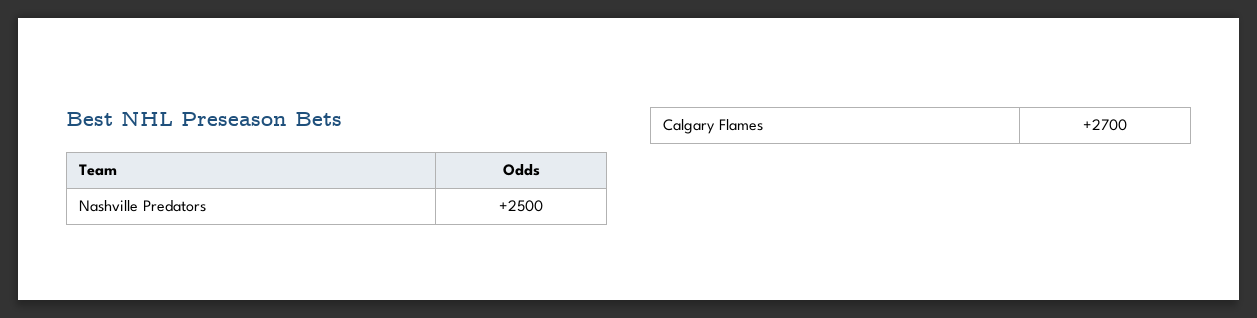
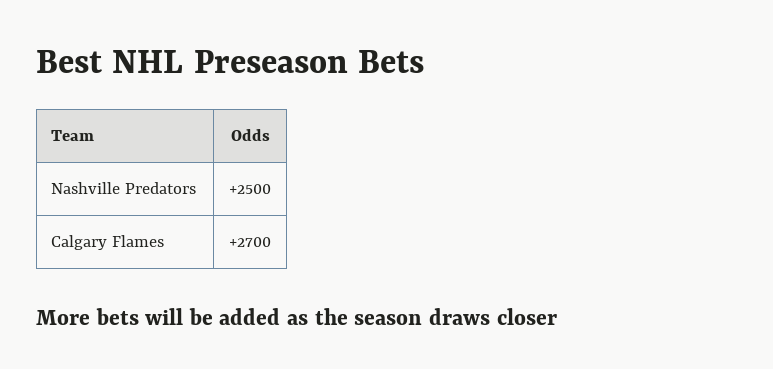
+ More bets will be added as the season draws closer

